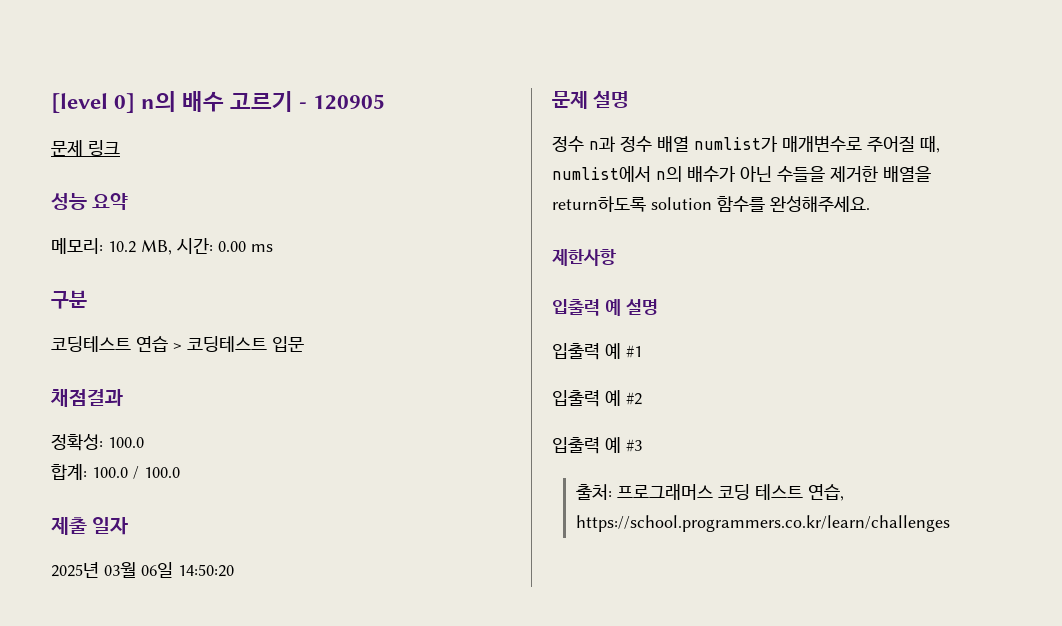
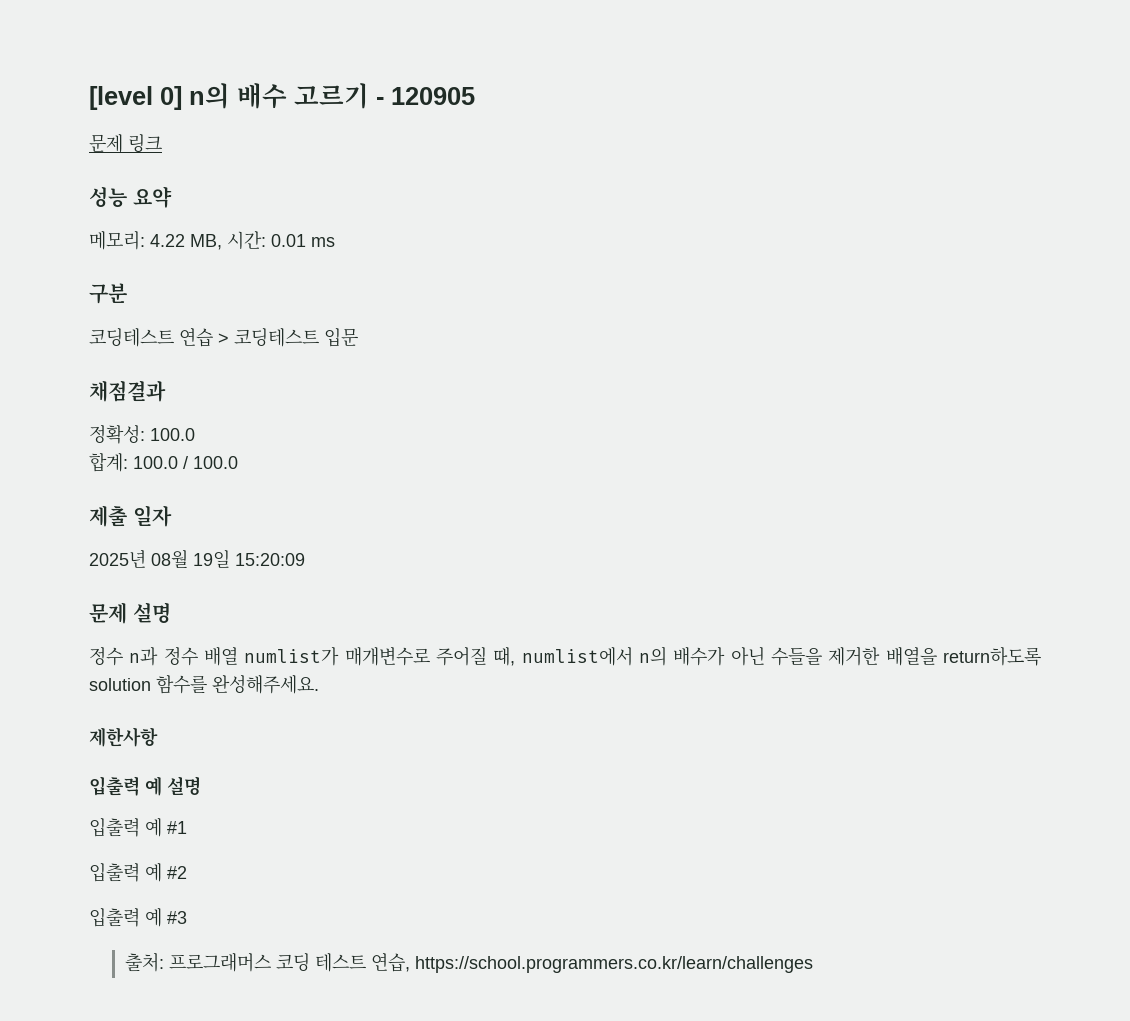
- 메모리: 10.2 MB, 시간: 0.00 ms
+ 메모리: 4.22 MB, 시간: 0.01 ms
- 2025년 03월 06일 14:50:20
+ 2025년 08월 19일 15:20:09

